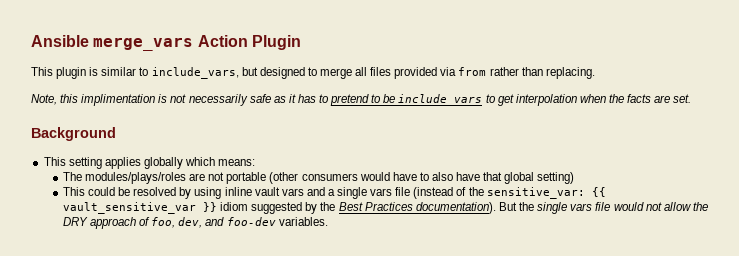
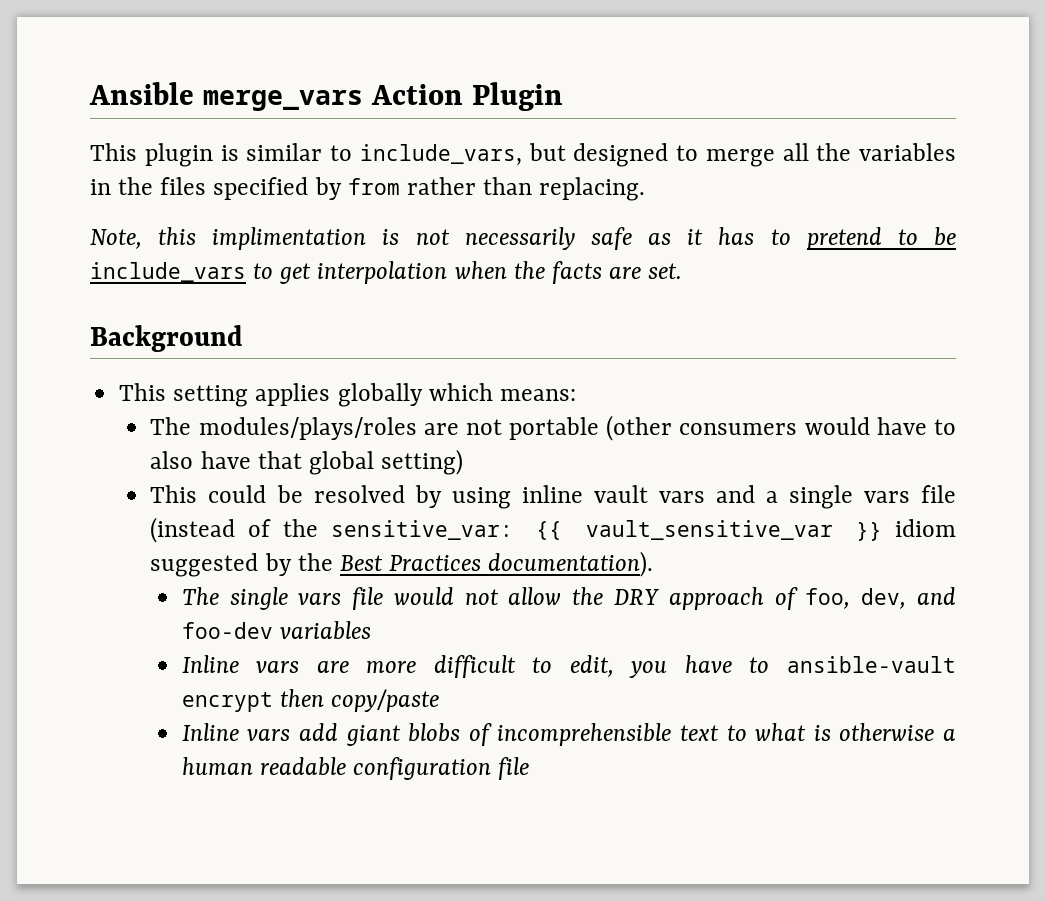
- This plugin is similar to include_vars, but designed to merge all files provided via from rather than replacing.
+ This plugin is similar to include_vars, but designed to merge all the variables in the files specified by from rather than replacing.
- This could be resolved by using inline vault vars and a single vars file (instead of the sensitive_var: {{ vault_sensitive_var }} idiom suggested by the Best Practices documentation). But the single vars file would not allow the DRY approach of foo, dev, and foo-dev variables.
+ This could be resolved by using inline vault vars and a single vars file (instead of the sensitive_var: {{ vault_sensitive_var }} idiom suggested by the Best Practices documentation).
+ The single vars file would not allow the DRY approach of foo, dev, and foo-dev variables
+ Inline vars are more difficult to edit, you have to ansible-vault encrypt then copy/paste
+ Inline vars add giant blobs of incomprehensible text to what is otherwise a human readable configuration file

